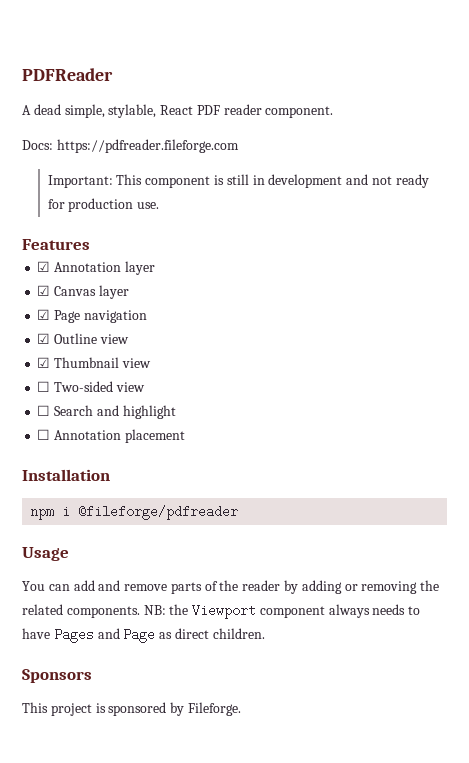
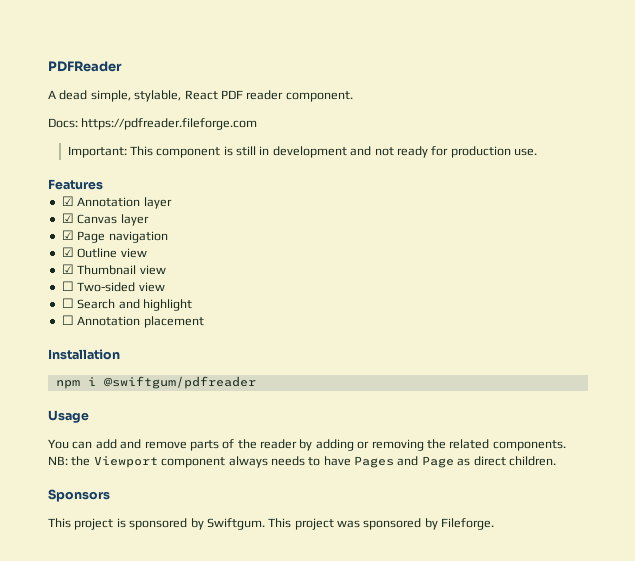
- npm i @fileforge/pdfreader
+ npm i @swiftgum/pdfreader
- This project is sponsored by Fileforge.
+ This project is sponsored by Swiftgum. This project was sponsored by Fileforge.

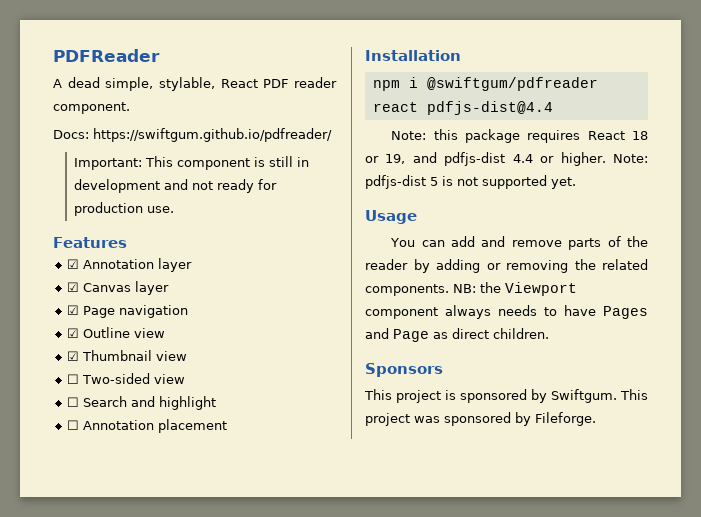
- Docs: https://pdfreader.fileforge.com
+ Docs: https://swiftgum.github.io/pdfreader/
- npm i @swiftgum/pdfreader
+ npm i @swiftgum/pdfreader react pdfjs-dist@4.4
+ Note: this package requires React 18 or 19, and pdfjs-dist 4.4 or higher. Note: pdfjs-dist 5 is not supported yet.

